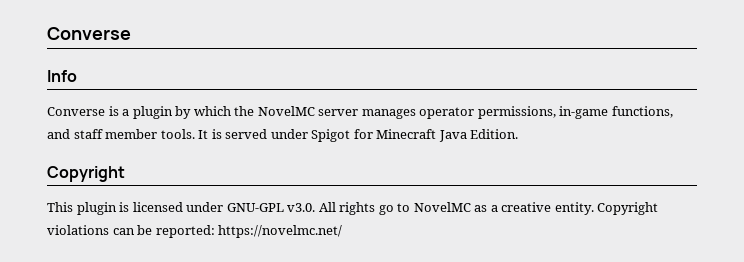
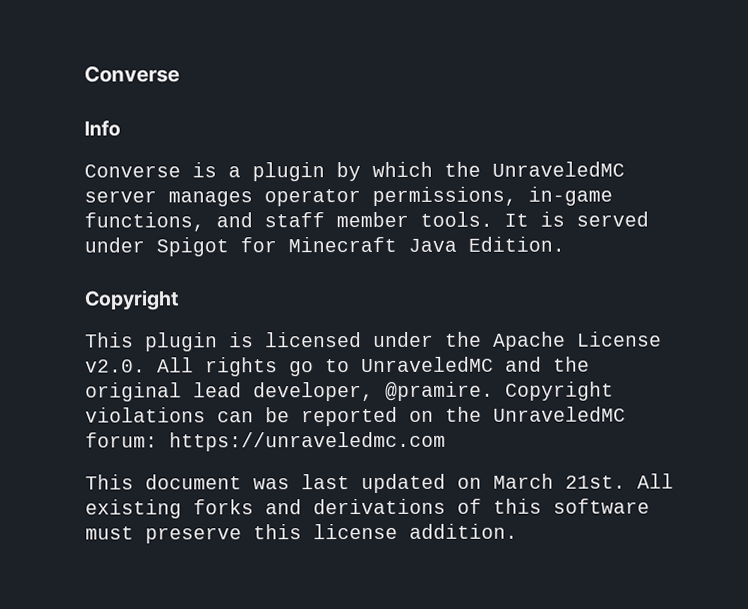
- Converse is a plugin by which the NovelMC server manages operator permissions, in-game functions, and staff member tools.
+ Converse is a plugin by which the UnraveledMC server manages operator permissions, in-game functions, and staff member tools.
- This plugin is licensed under GNU-GPL v3.0. All rights go to NovelMC as a creative entity. Copyright violations can be reported: https://novelmc.net/
+ This plugin is licensed under the Apache License v2.0. All rights go to UnraveledMC and the original lead developer, @pramire. Copyright violations can be reported on the UnraveledMC forum: https://unraveledmc.com
+ This document was last updated on March 21st. All existing forks and derivations of this software must preserve this license addition.

